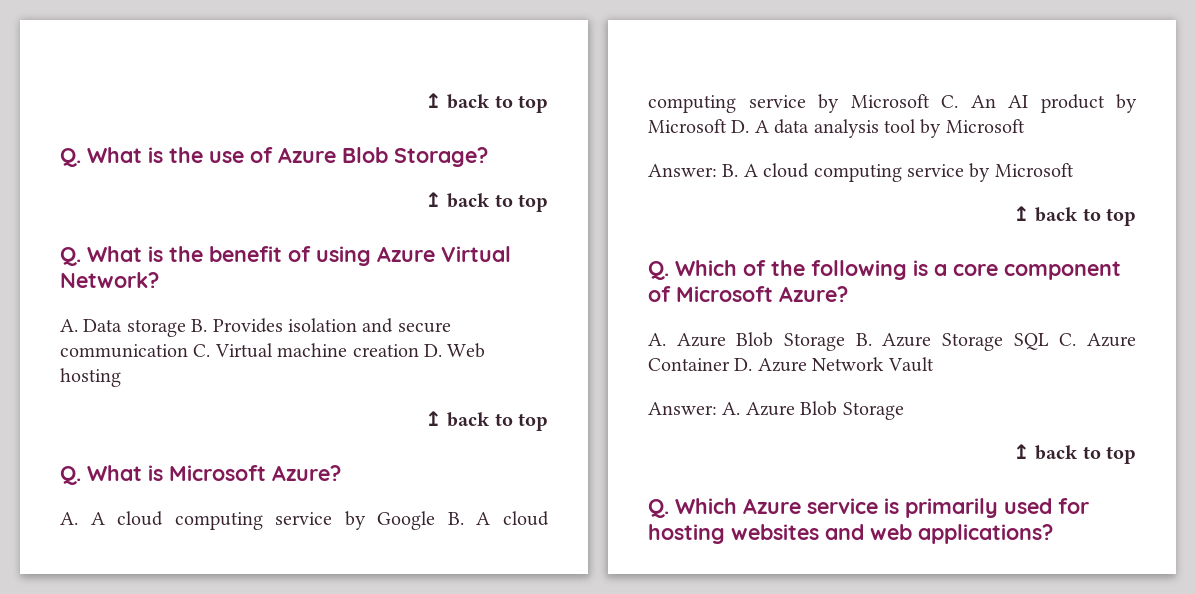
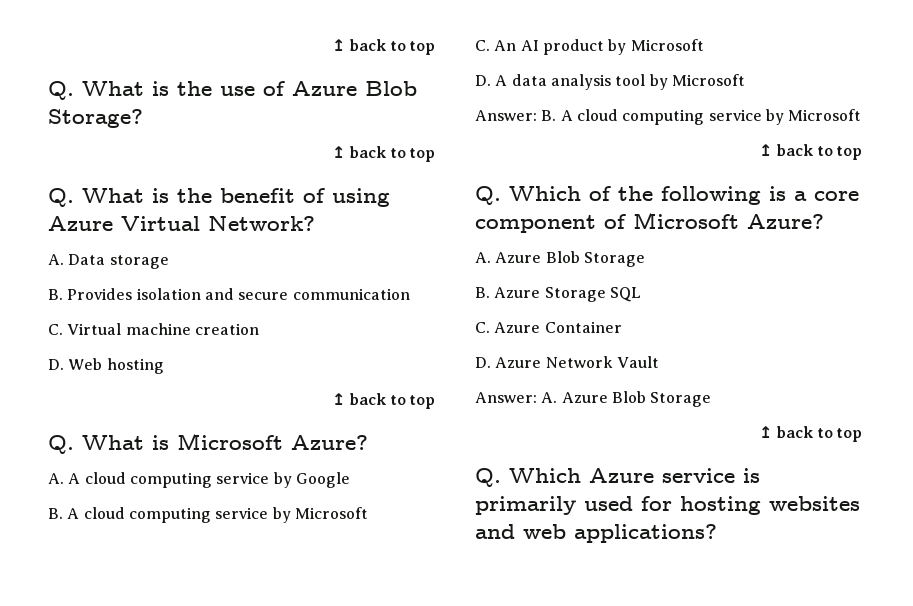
- A. Data storage B. Provides isolation and secure communication C. Virtual machine creation D. Web hosting
+ A. Data storage
+ B. Provides isolation and secure communication
+ C. Virtual machine creation
+ D. Web hosting
- A. A cloud computing service by Google B. A cloud computing service by Microsoft C. An AI product by Microsoft D. A data analysis tool by Microsoft
+ A. A cloud computing service by Google
+ B. A cloud computing service by Microsoft
+ C. An AI product by Microsoft
+ D. A data analysis tool by Microsoft
  Q. Which of the following is a core component of Microsoft Azure?
- A. Azure Blob Storage B. Azure Storage SQL C. Azure Container D. Azure Network Vault
+ A. Azure Blob Storage
+ B. Azure Storage SQL
+ C. Azure Container
+ D. Azure Network Vault

